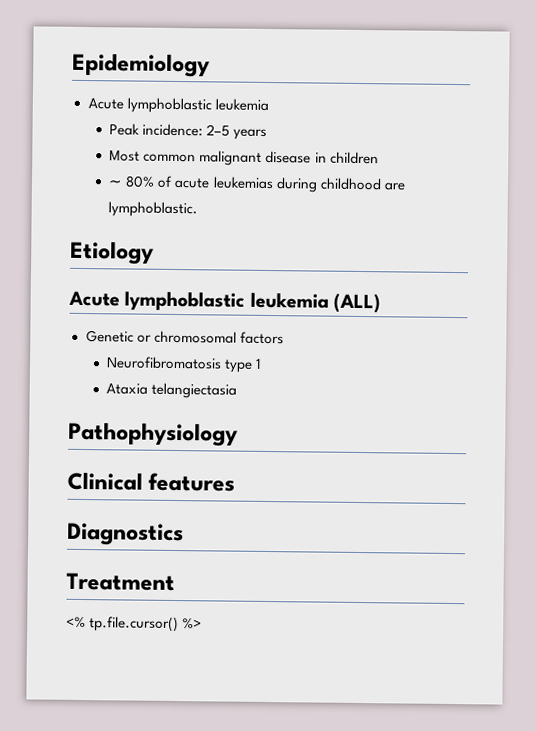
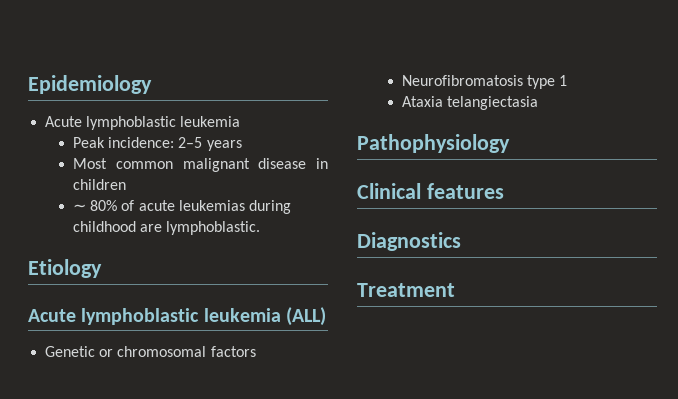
- <% tp.file.cursor() %>

